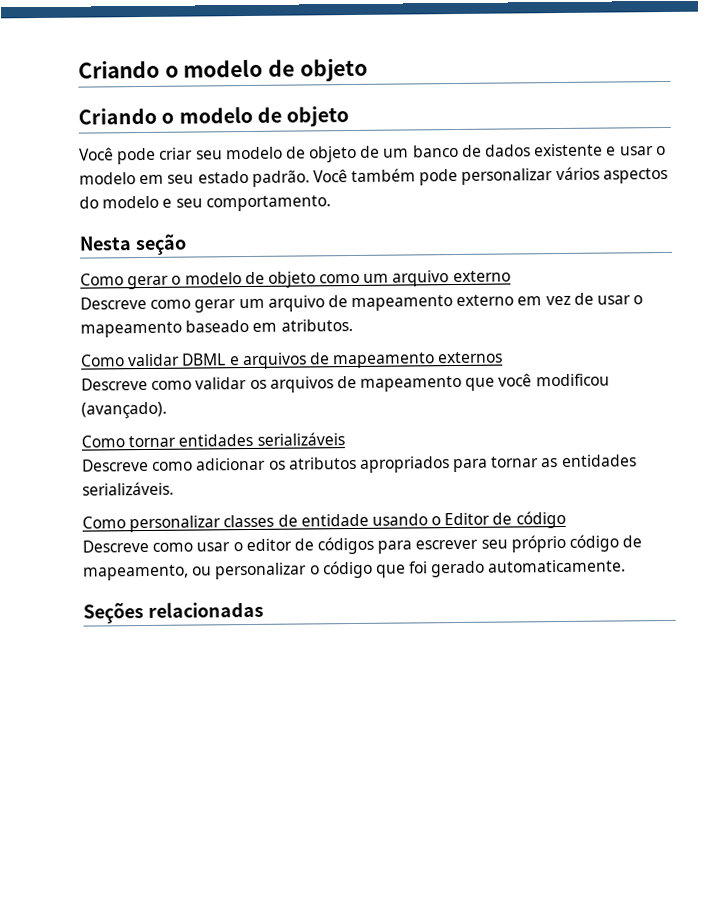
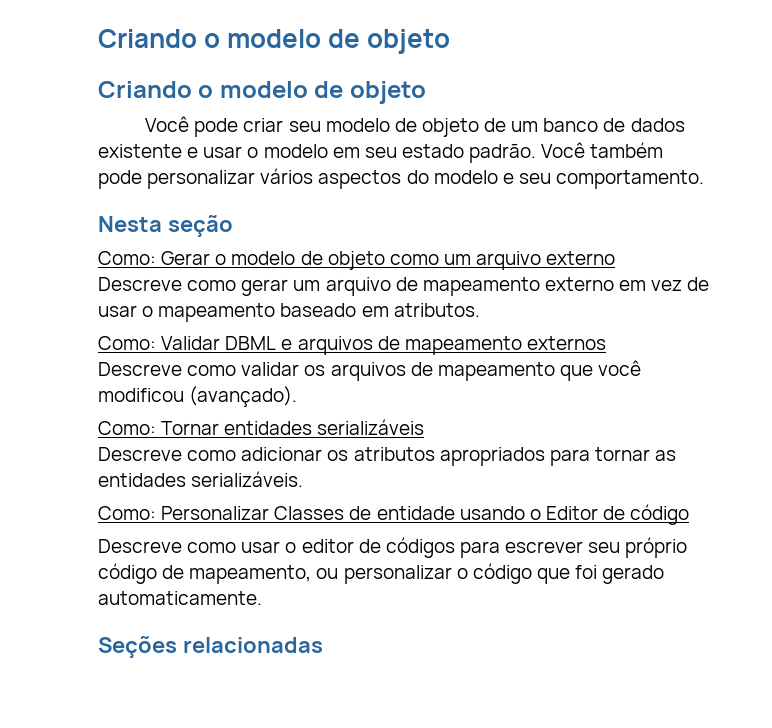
- Como gerar o modelo de objeto como um arquivo externo
+ Como: Gerar o modelo de objeto como um arquivo externo
- Como validar DBML e arquivos de mapeamento externos
+ Como: Validar DBML e arquivos de mapeamento externos
- Como tornar entidades serializáveis
+ Como: Tornar entidades serializáveis
- Como personalizar classes de entidade usando o Editor de código
+ Como: Personalizar Classes de entidade usando o Editor de código

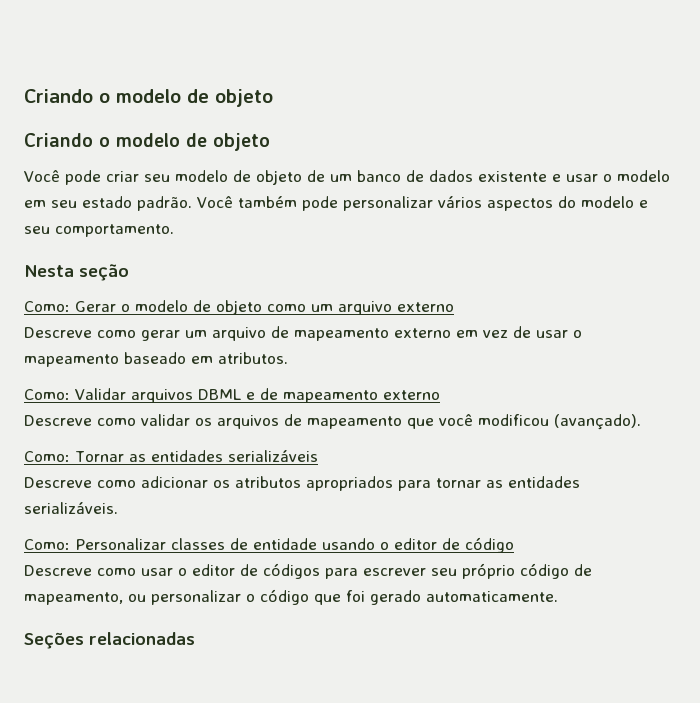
- Como: Validar DBML e arquivos de mapeamento externos
+ Como: Validar arquivos DBML e de mapeamento externo
- Como: Tornar entidades serializáveis
+ Como: Tornar as entidades serializáveis
- Como: Personalizar Classes de entidade usando o Editor de código
+ Como: Personalizar classes de entidade usando o editor de código

